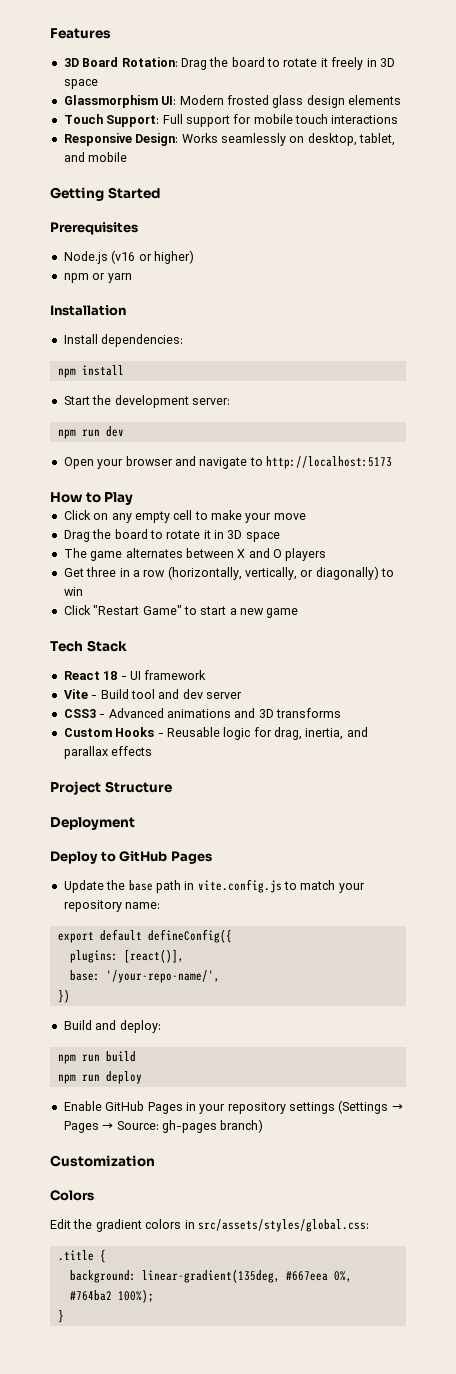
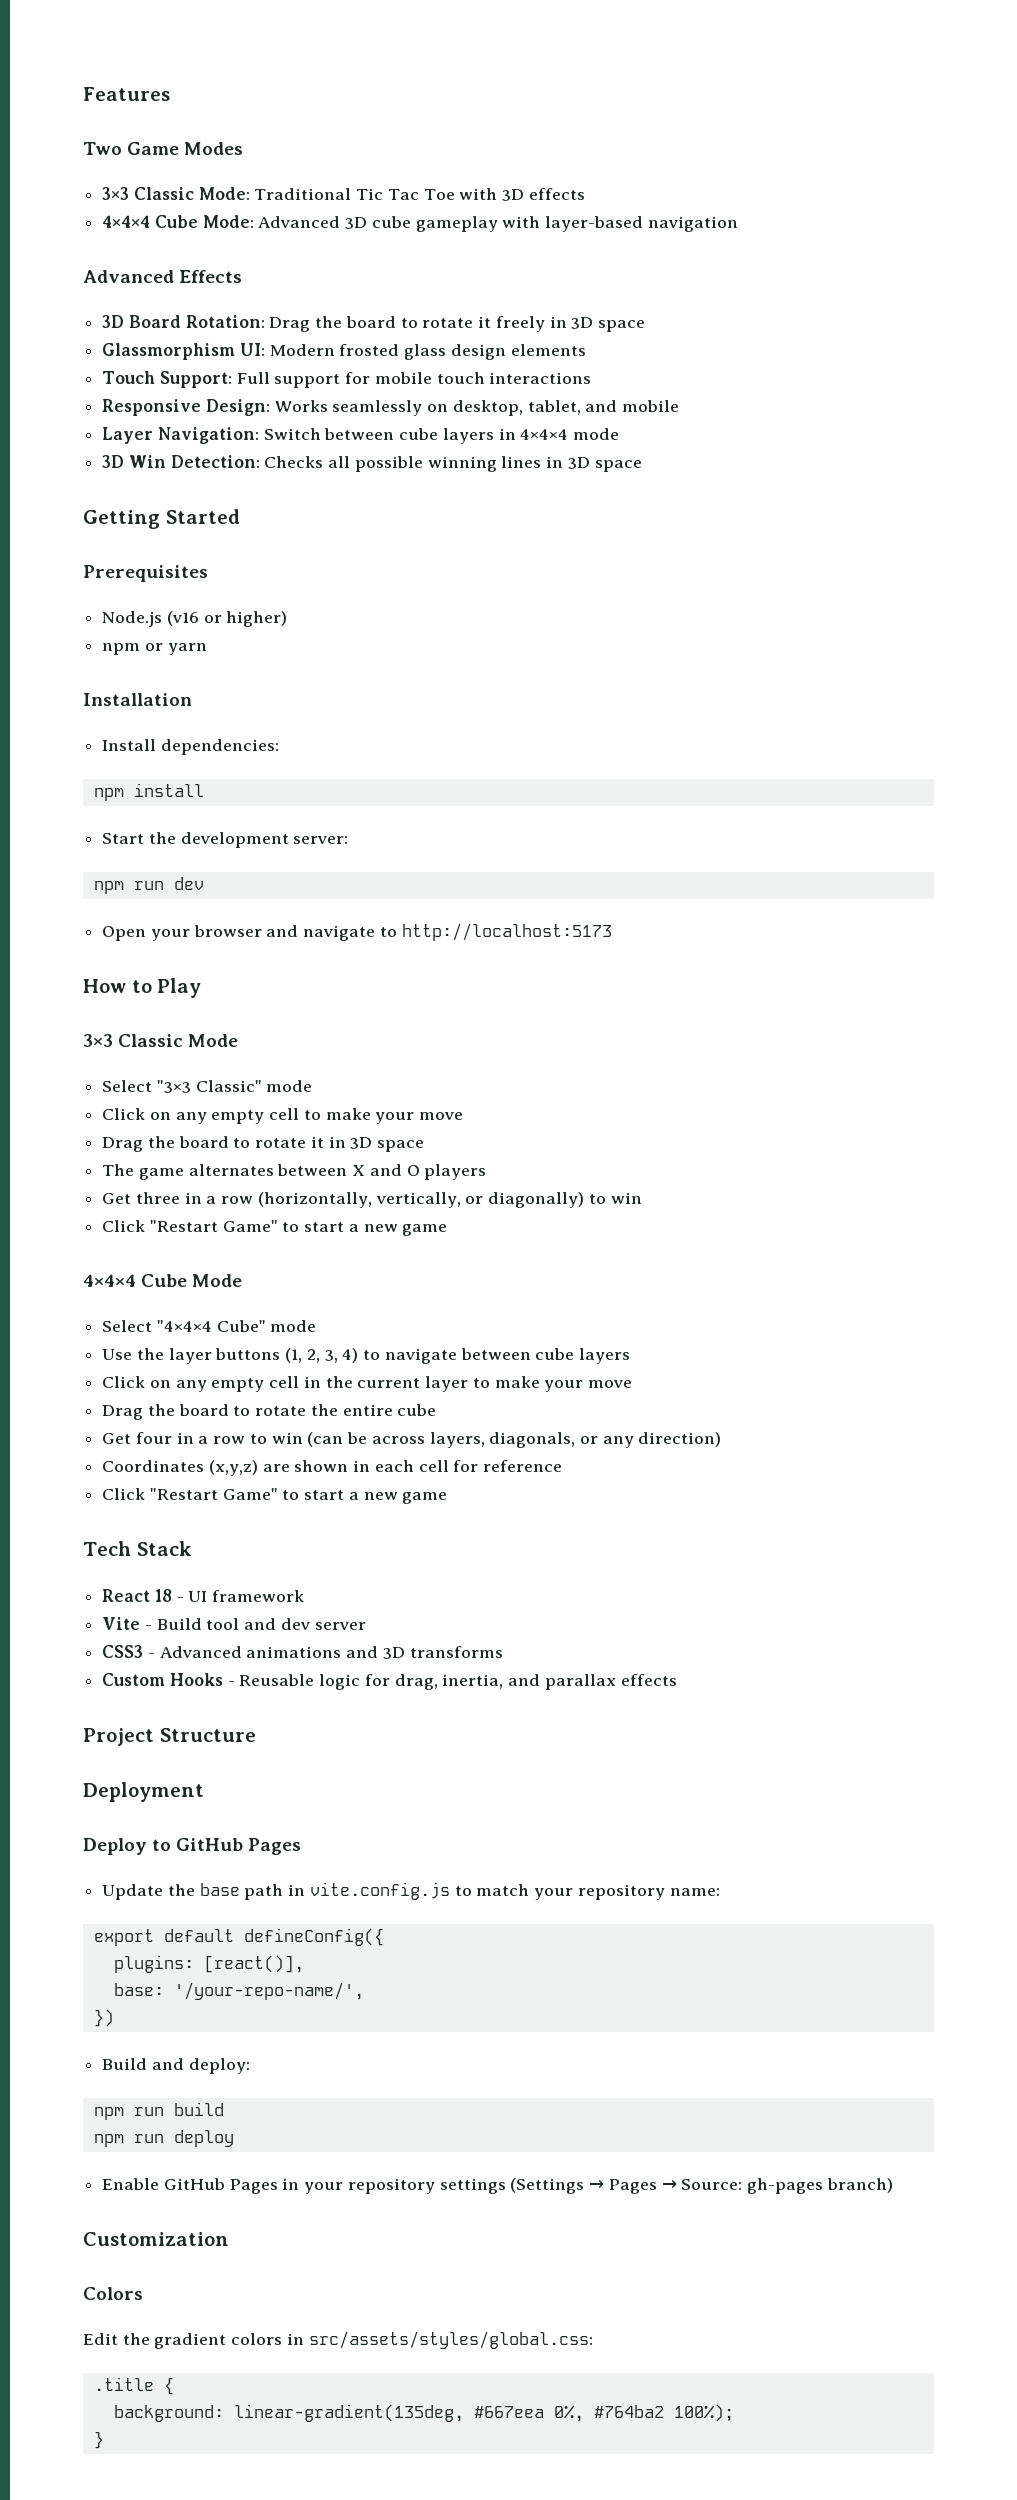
+ Two Game Modes
+ 3×3 Classic Mode: Traditional Tic Tac Toe with 3D effects
+ 4×4×4 Cube Mode: Advanced 3D cube gameplay with layer-based navigation
+ Advanced Effects
+ Layer Navigation: Switch between cube layers in 4×4×4 mode
+ 3D Win Detection: Checks all possible winning lines in 3D space
+ 3×3 Classic Mode
+ Select "3×3 Classic" mode
+ 4×4×4 Cube Mode
+ Select "4×4×4 Cube" mode
+ Use the layer buttons (1, 2, 3, 4) to navigate between cube layers
+ Click on any empty cell in the current layer to make your move
+ Drag the board to rotate the entire cube
+ Get four in a row to win (can be across layers, diagonals, or any direction)
+ Coordinates (x,y,z) are shown in each cell for reference
+ Click "Restart Game" to start a new game

